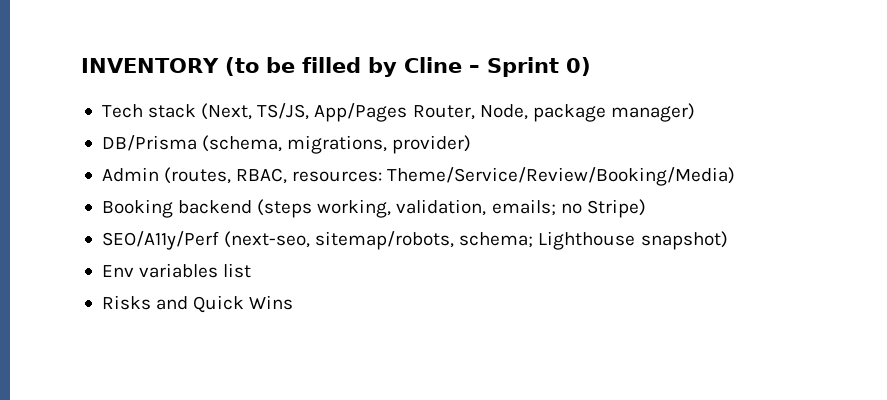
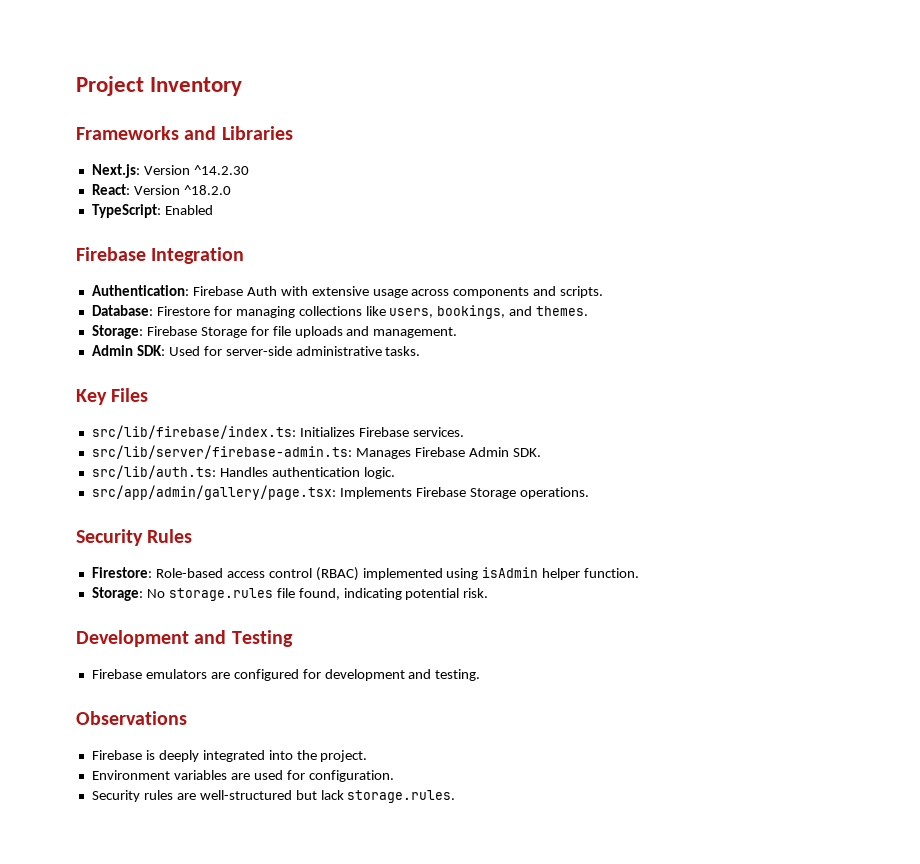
- INVENTORY (to be filled by Cline – Sprint 0)
- Tech stack (Next, TS/JS, App/Pages Router, Node, package manager)
- DB/Prisma (schema, migrations, provider)
- Admin (routes, RBAC, resources: Theme/Service/Review/Booking/Media)
- Booking backend (steps working, validation, emails; no Stripe)
- SEO/A11y/Perf (next-seo, sitemap/robots, schema; Lighthouse snapshot)
- Env variables list
- Risks and Quick Wins
+ Project Inventory
+ Frameworks and Libraries
+ Next.js: Version ^14.2.30
+ React: Version ^18.2.0
+ TypeScript: Enabled
+ Firebase Integration
+ Authentication: Firebase Auth with extensive usage across components and scripts.
+ Database: Firestore for managing collections like users, bookings, and themes.
+ Storage: Firebase Storage for file uploads and management.
+ Admin SDK: Used for server-side administrative tasks.
+ Key Files
+ src/lib/firebase/index.ts: Initializes Firebase services.
+ src/lib/server/firebase-admin.ts: Manages Firebase Admin SDK.
+ src/lib/auth.ts: Handles authentication logic.
+ src/app/admin/gallery/page.tsx: Implements Firebase Storage operations.
+ Security Rules
+ Firestore: Role-based access control (RBAC) implemented using isAdmin helper function.
+ Storage: No storage.rules file found, indicating potential risk.
+ Development and Testing
+ Firebase emulators are configured for development and testing.
+ Observations
+ Firebase is deeply integrated into the project.
+ Environment variables are used for configuration.
+ Security rules are well-structured but lack storage.rules.

